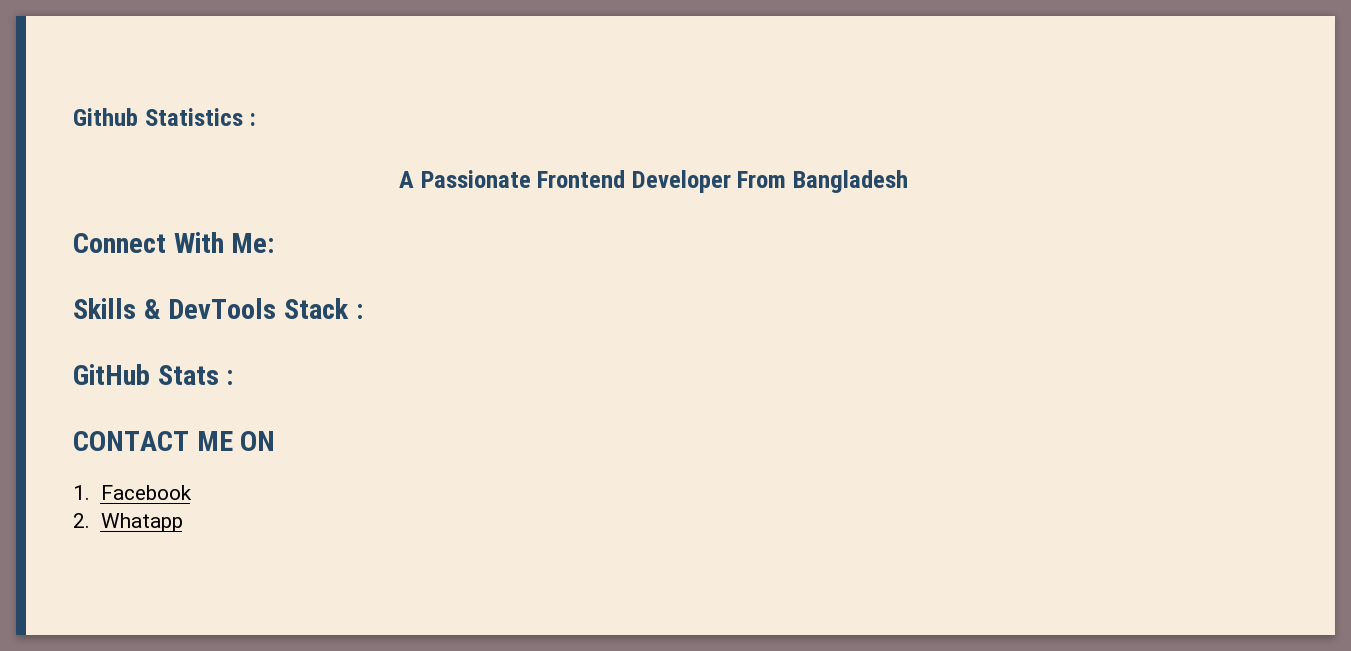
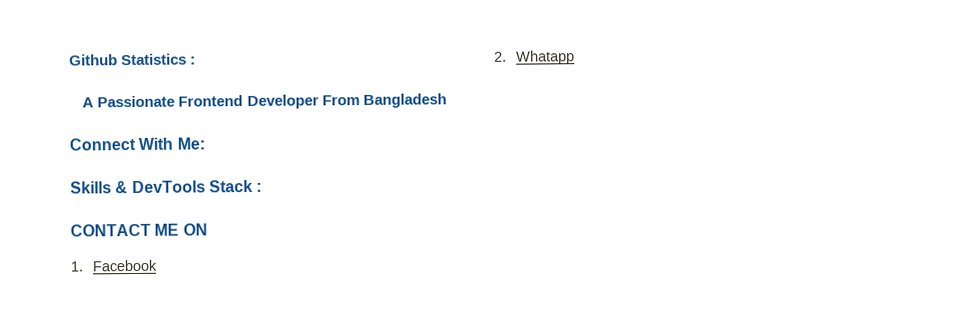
- GitHub Stats :

